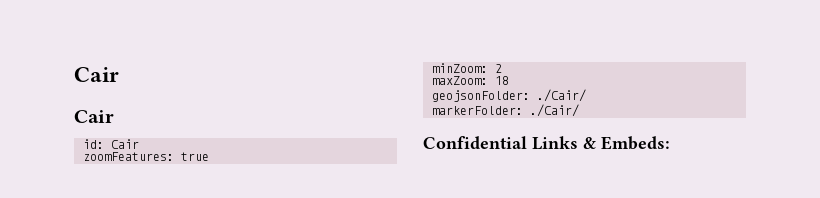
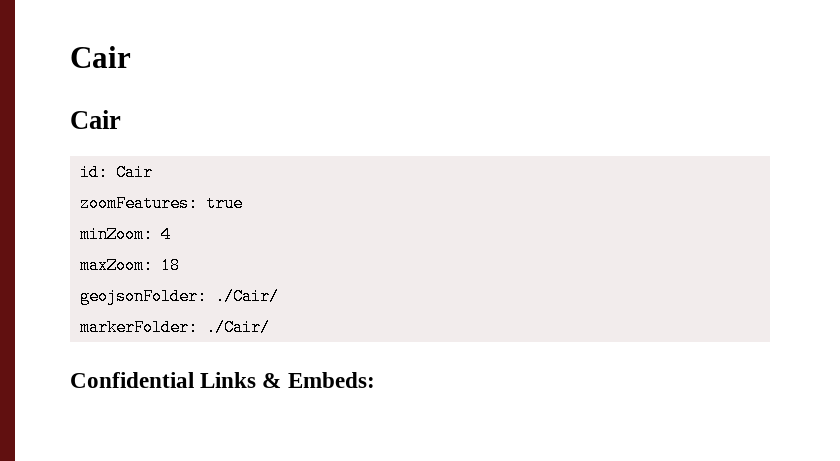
- minZoom: 2
+ minZoom: 4

